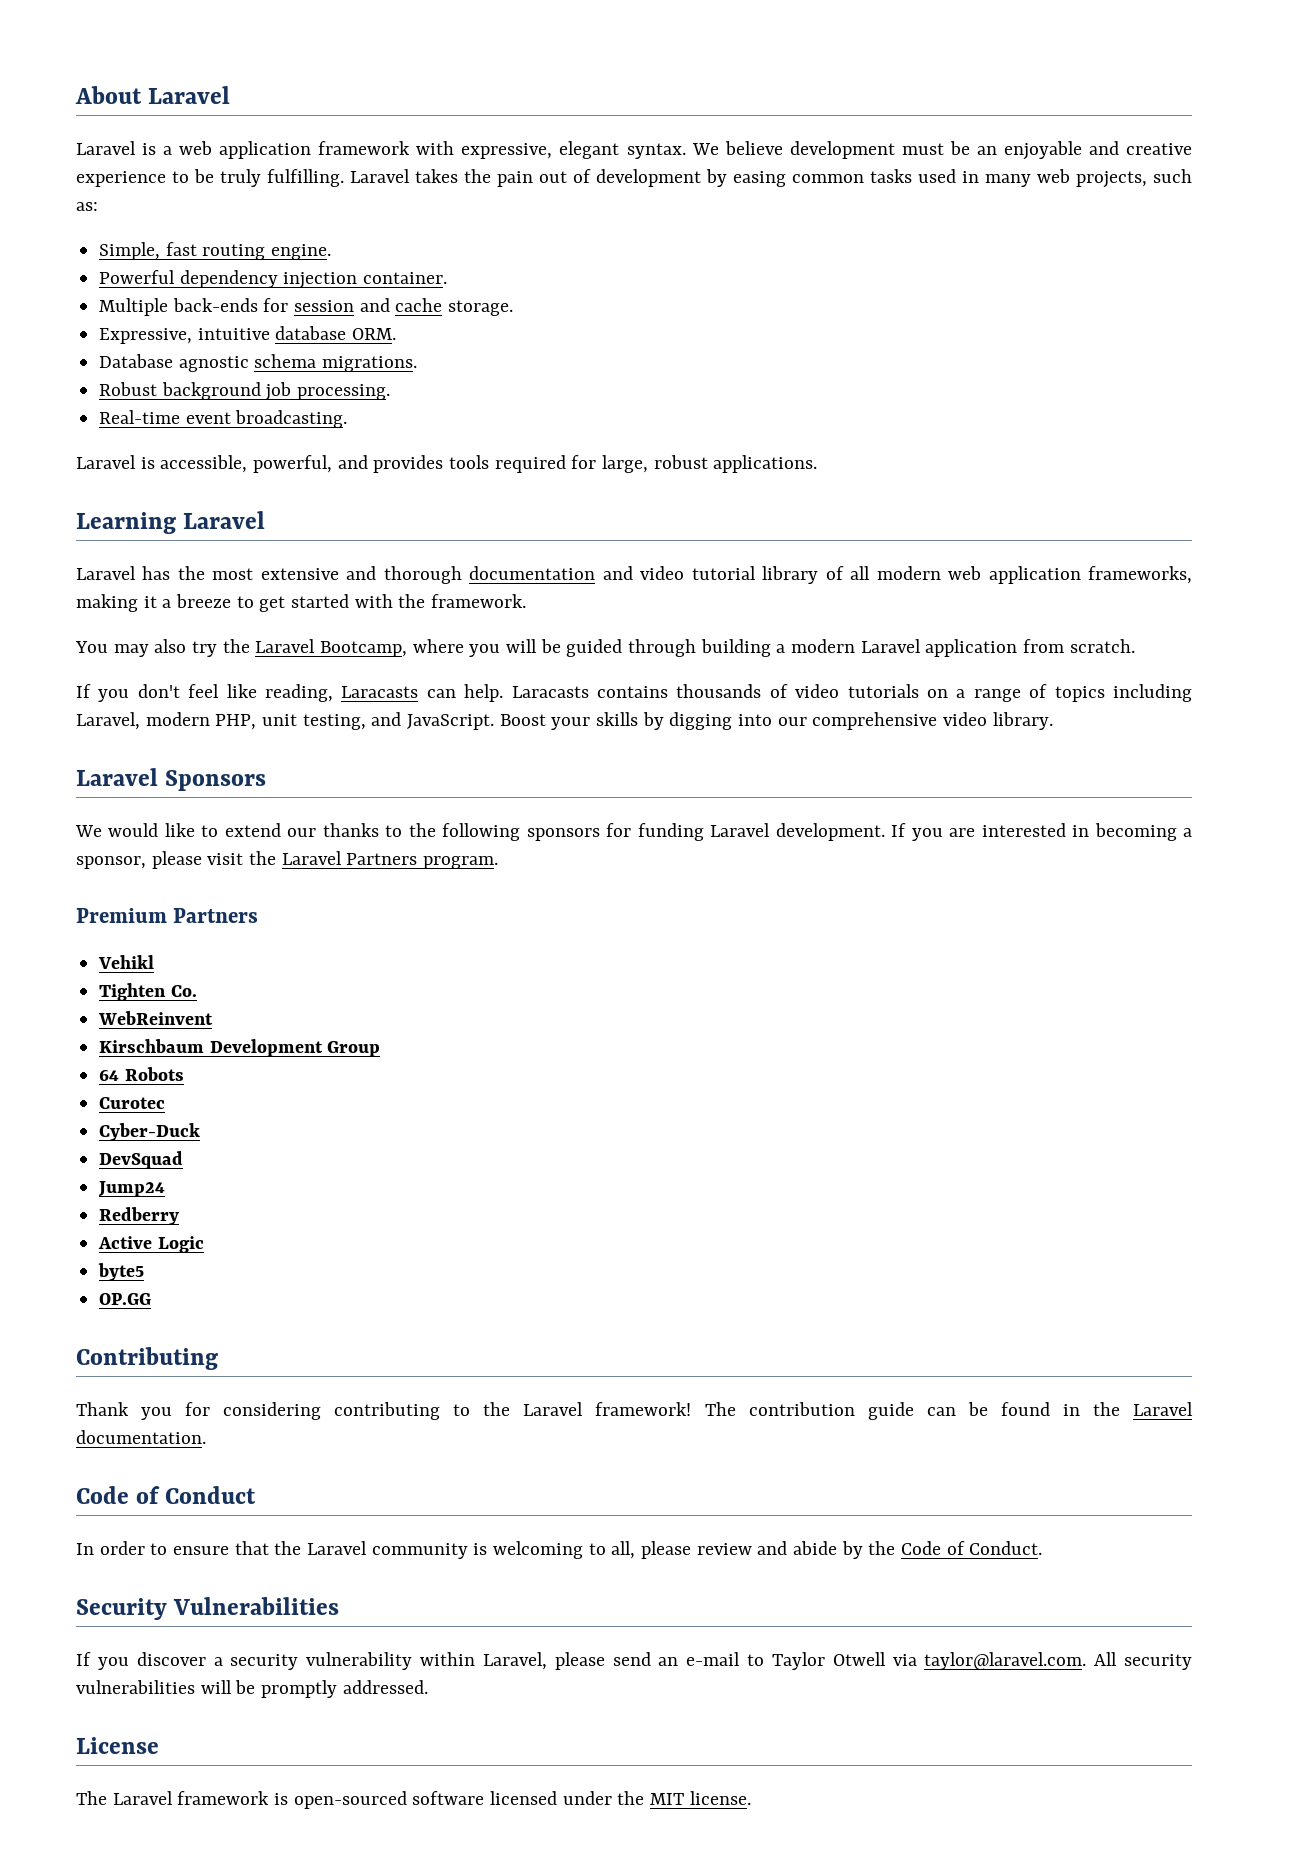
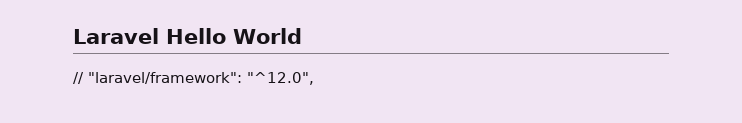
- About Laravel
- Laravel is a web application framework with expressive, elegant syntax. We believe development must be an enjoyable and creative experience to be truly fulfilling. Laravel takes the pain out of development by easing common tasks used in many web projects, such as:
- Simple, fast routing engine.
- Powerful dependency injection container.
- Multiple back-ends for session and cache storage.
- Expressive, intuitive database ORM.
- Database agnostic schema migrations.
- Robust background job processing.
- Real-time event broadcasting.
- Laravel is accessible, powerful, and provides tools required for large, robust applications.
- Learning Laravel
- Laravel has the most extensive and thorough documentation and video tutorial library of all modern web application frameworks, making it a breeze to get started with the framework.
- You may also try the Laravel Bootcamp, where you will be guided through building a modern Laravel application from scratch.
- If you don't feel like reading, Laracasts can help. Laracasts contains thousands of video tutorials on a range of topics including Laravel, modern PHP, unit testing, and JavaScript. Boost your skills by digging into our comprehensive video library.
- Laravel Sponsors
- We would like to extend our thanks to the following sponsors for funding Laravel development. If you are interested in becoming a sponsor, please visit the Laravel Partners program.
- Premium Partners
- Vehikl
- Tighten Co.
- WebReinvent
- Kirschbaum Development Group
- 64 Robots
- Curotec
- Cyber-Duck
- DevSquad
- Jump24
- Redberry
- Active Logic
- byte5
- OP.GG
- Contributing
- Thank you for considering contributing to the Laravel framework! The contribution guide can be found in the Laravel documentation.
- Code of Conduct
- In order to ensure that the Laravel community is welcoming to all, please review and abide by the Code of Conduct.
- Security Vulnerabilities
- If you discover a security vulnerability within Laravel, please send an e-mail to Taylor Otwell via taylor@laravel.com. All security vulnerabilities will be promptly addressed.
- License
- The Laravel framework is open-sourced software licensed under the MIT license.
+ Laravel Hello World
+ // "laravel/framework": "^12.0",

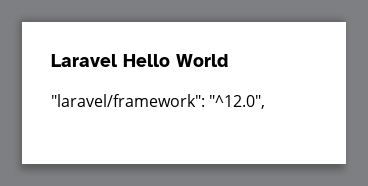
- // "laravel/framework": "^12.0",
+ "laravel/framework": "^12.0",

